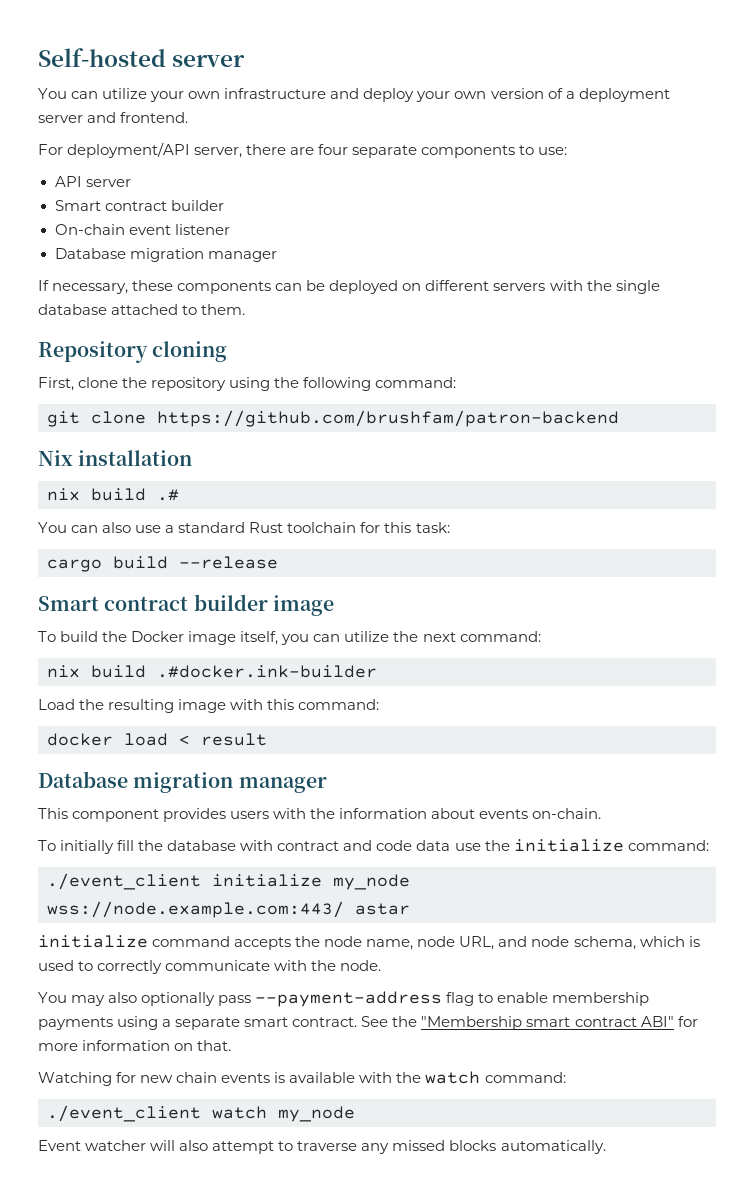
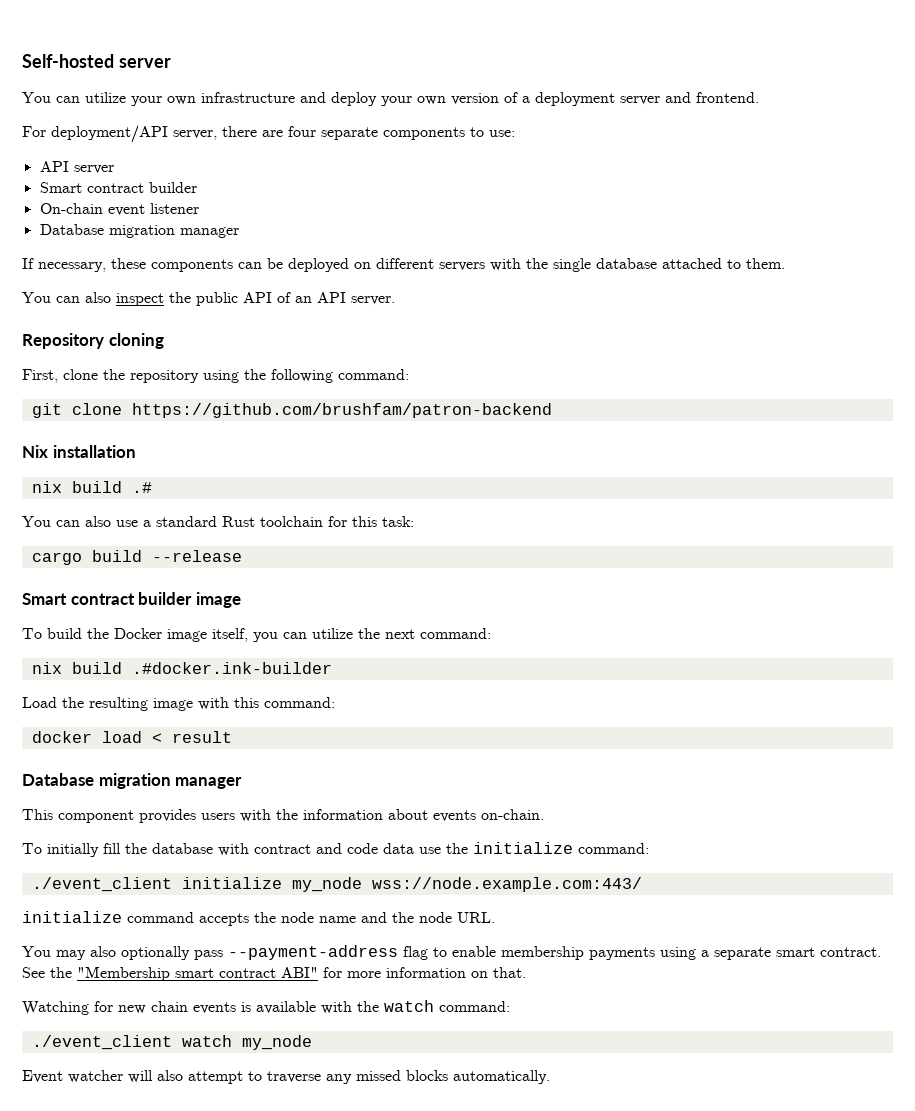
+ You can also inspect the public API of an API server.
- ./event_client initialize my_node wss://node.example.com:443/ astar
+ ./event_client initialize my_node wss://node.example.com:443/
- initialize command accepts the node name, node URL, and node schema, which is used to correctly communicate with the node.
+ initialize command accepts the node name and the node URL.

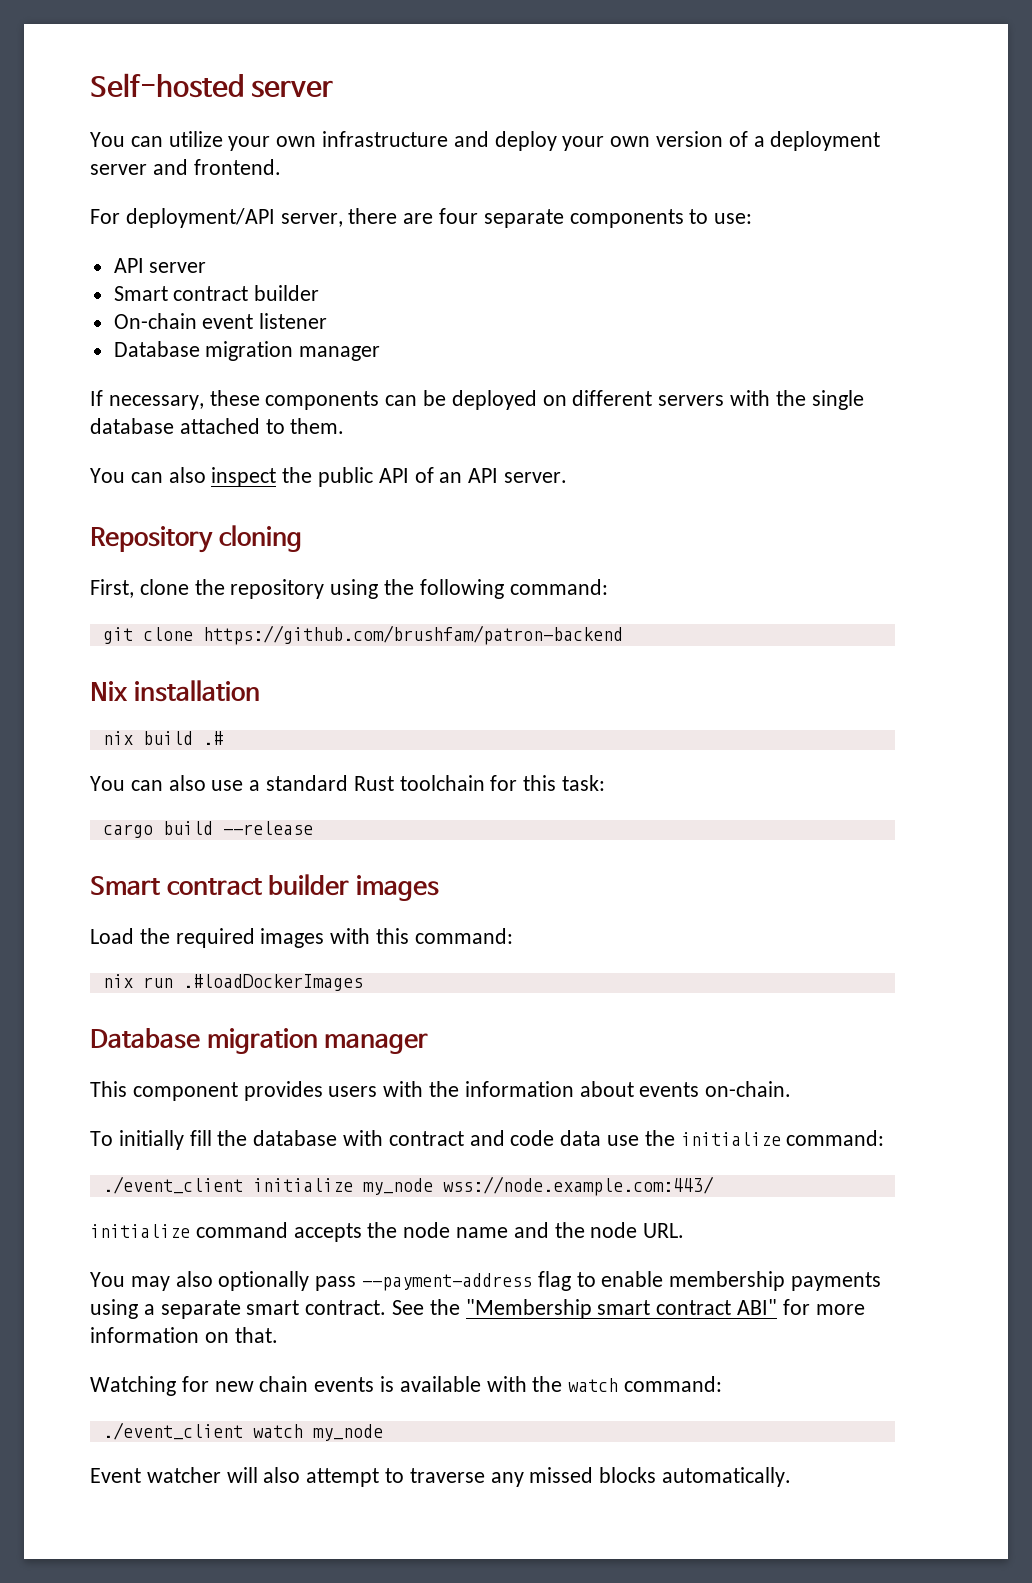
- Smart contract builder image
- To build the Docker image itself, you can utilize the next command:
- nix build .#docker.ink-builder
+ Smart contract builder images
- Load the resulting image with this command:
+ Load the required images with this command:
- docker load < result
+ nix run .#loadDockerImages

